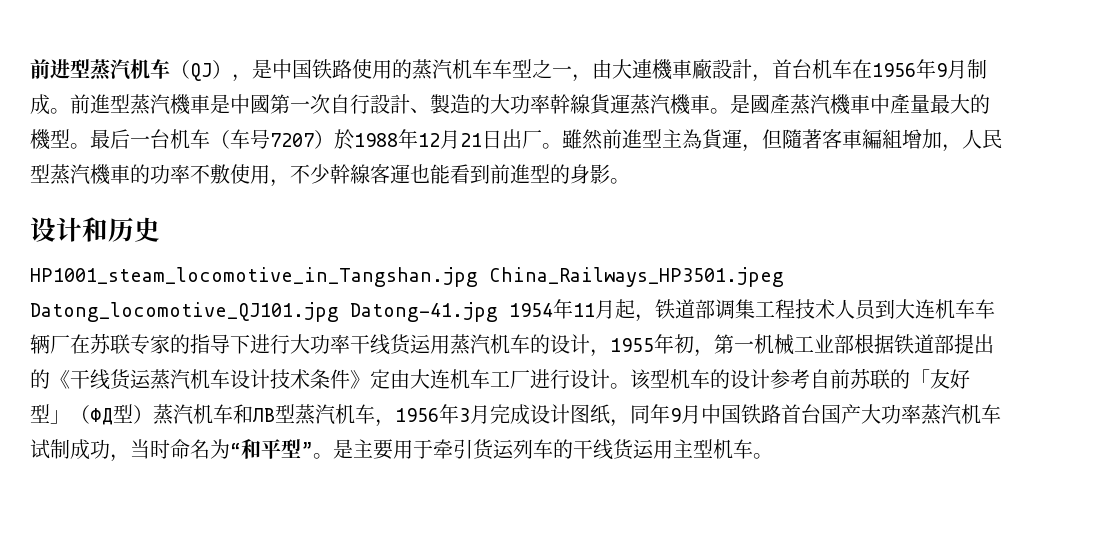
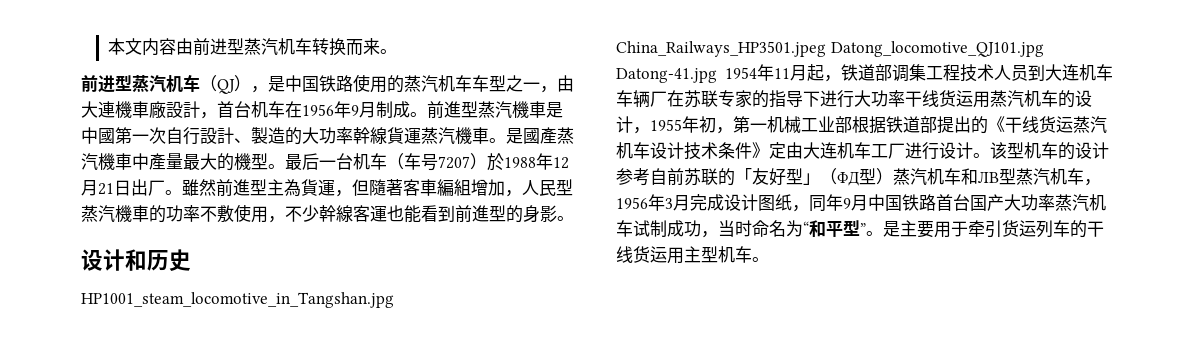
+ 本文内容由前进型蒸汽机车转换而来。

